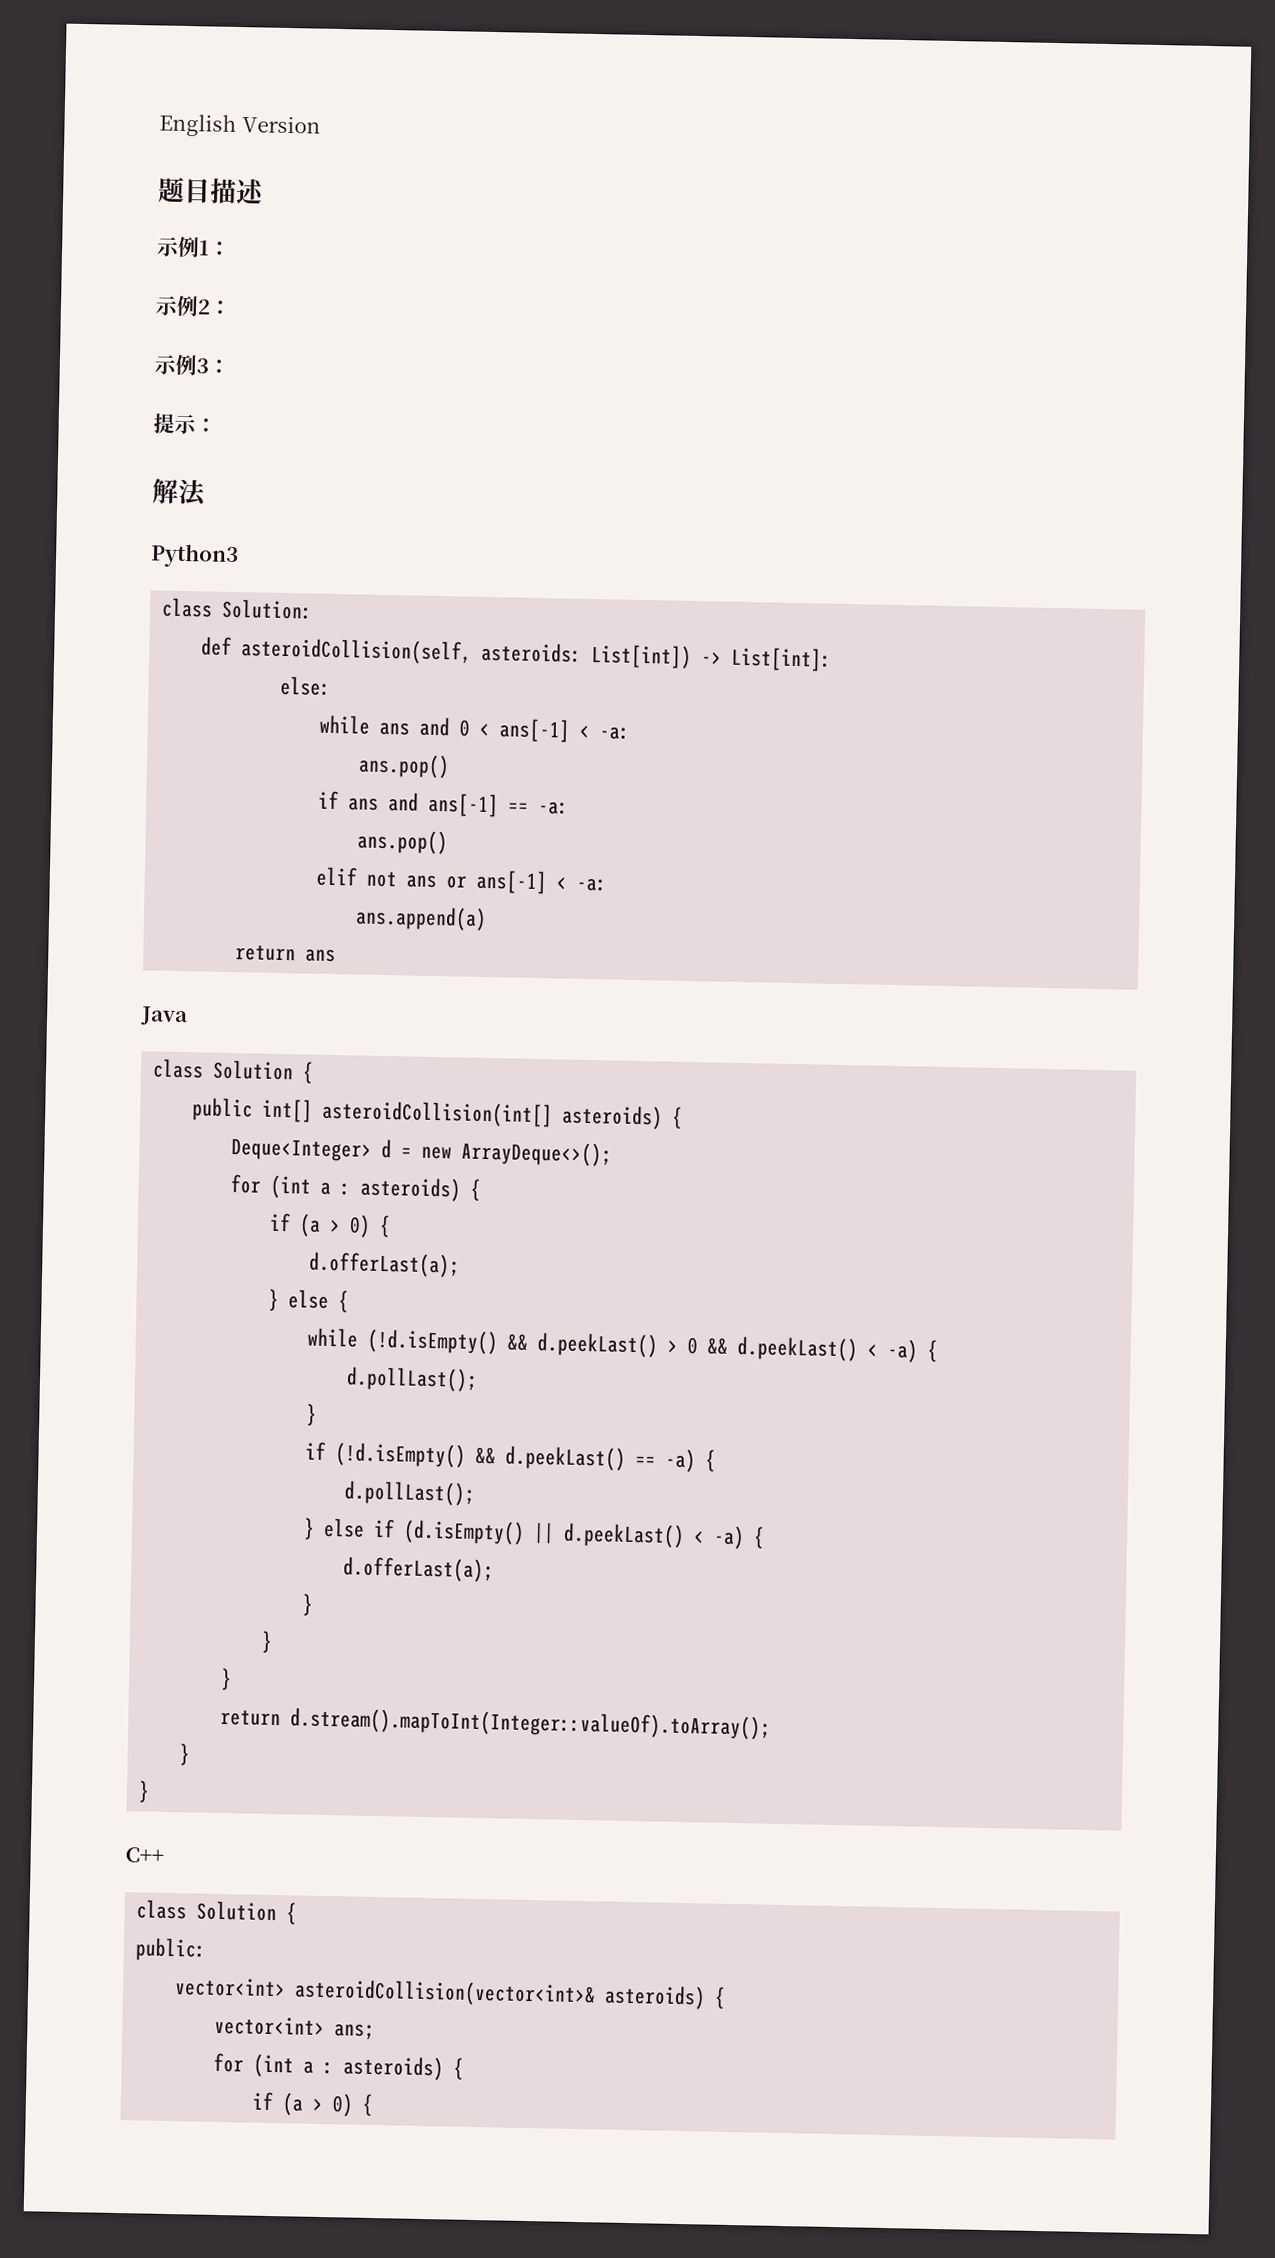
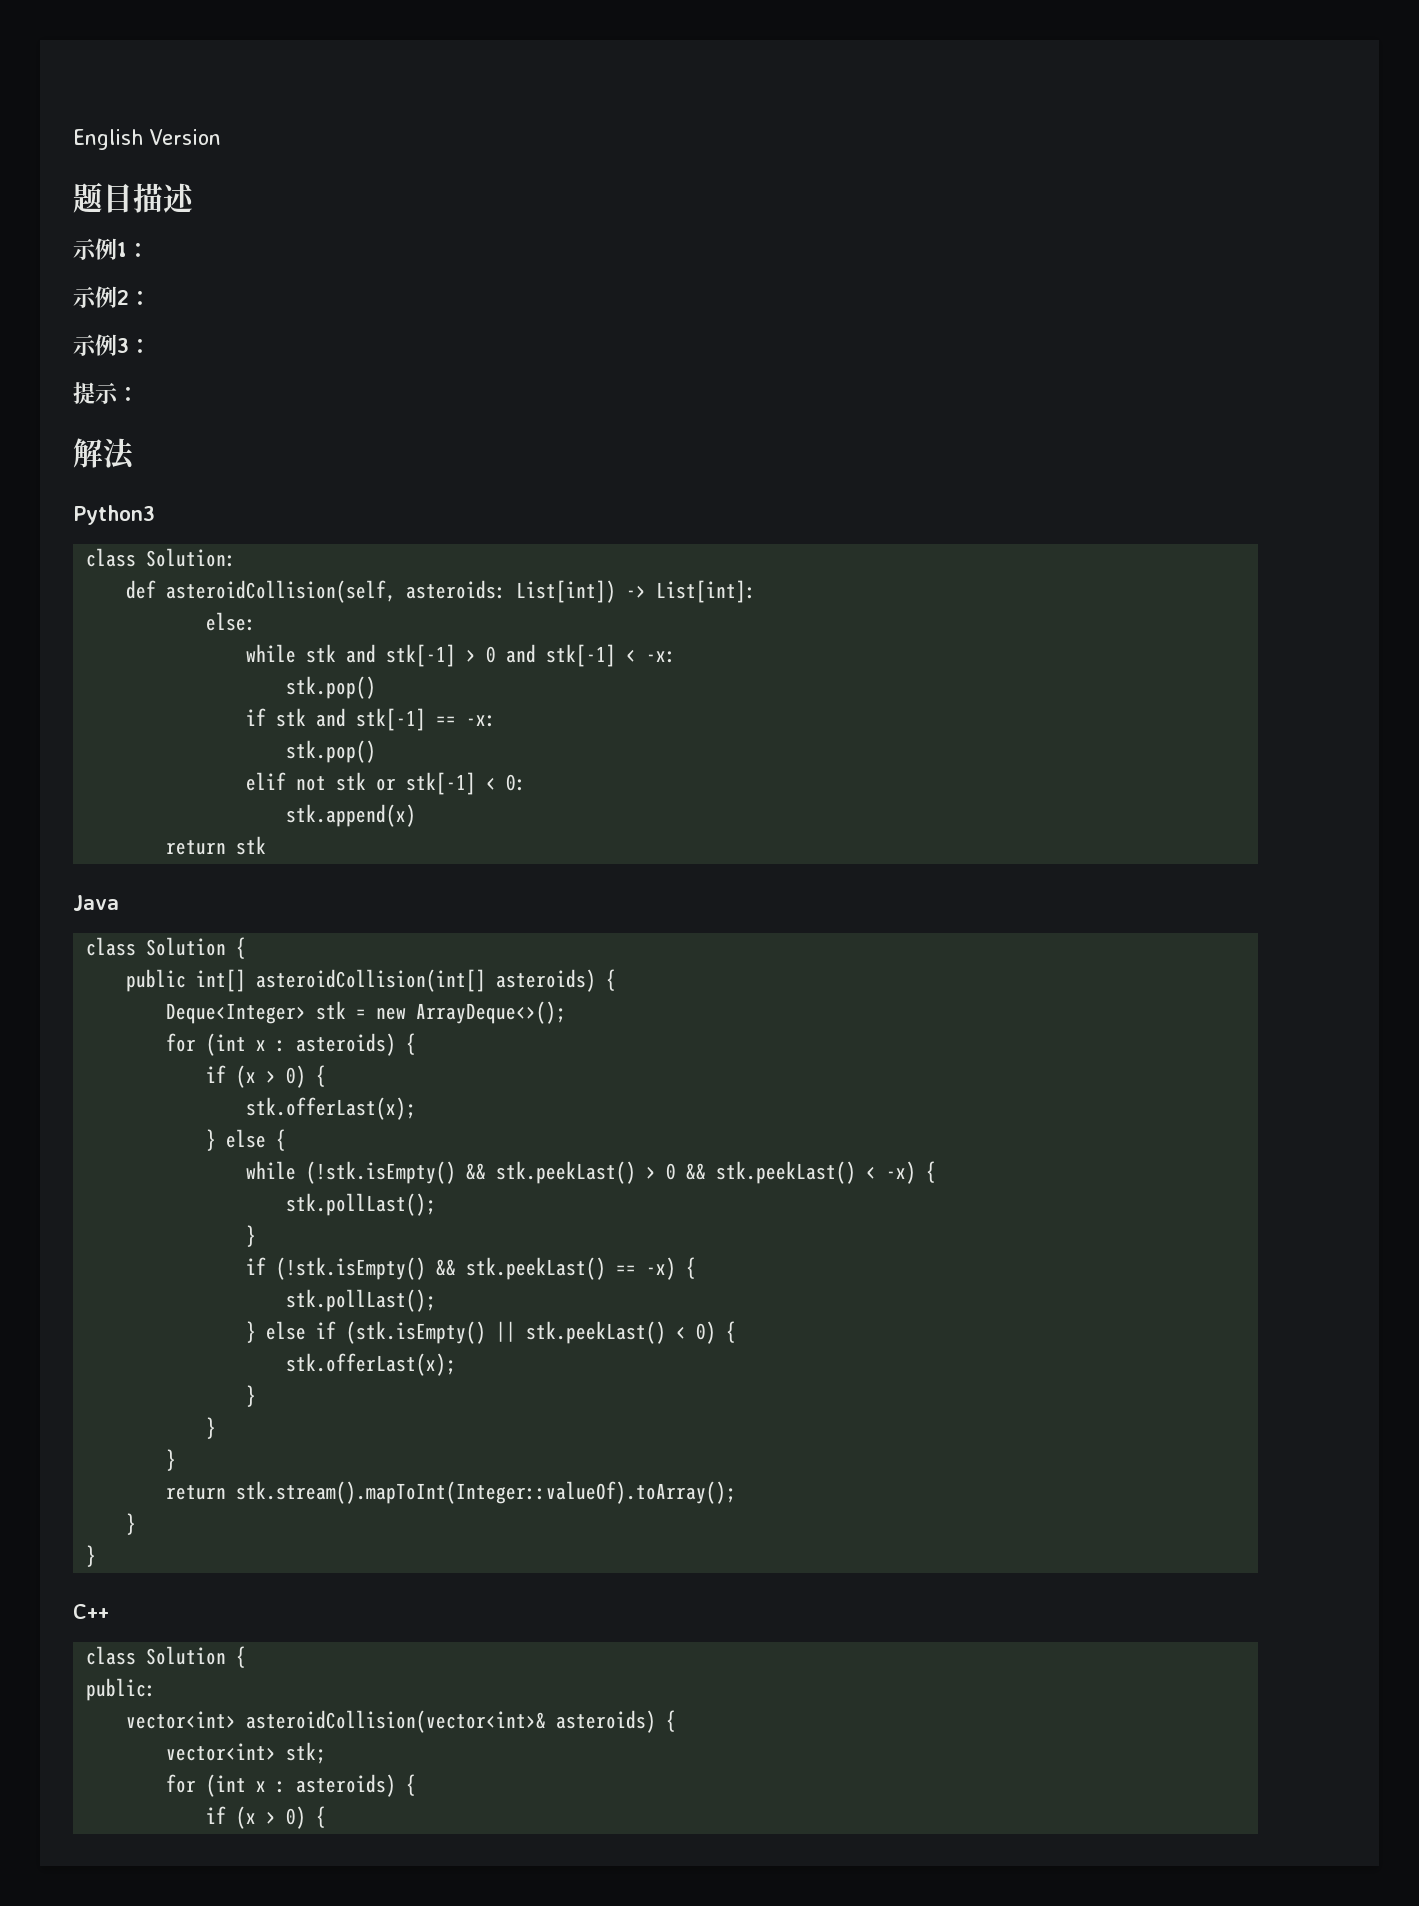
- while ans and 0 < ans[-1] < -a:
- ans.pop()
- if ans and ans[-1] == -a:
- ans.pop()
- elif not ans or ans[-1] < -a:
- ans.append(a)
- return ans
+ while stk and stk[-1] > 0 and stk[-1] < -x:
+ stk.pop()
+ if stk and stk[-1] == -x:
+ stk.pop()
+ elif not stk or stk[-1] < 0:
+ stk.append(x)
+ return stk
- Deque<Integer> d = new ArrayDeque<>();
- for (int a : asteroids) {
- if (a > 0) {
- d.offerLast(a);
+ Deque<Integer> stk = new ArrayDeque<>();
+ for (int x : asteroids) {
+ if (x > 0) {
+ stk.offerLast(x);
- while (!d.isEmpty() && d.peekLast() > 0 && d.peekLast() < -a) {
- d.pollLast();
+ while (!stk.isEmpty() && stk.peekLast() > 0 && stk.peekLast() < -x) {
+ stk.pollLast();
- if (!d.isEmpty() && d.peekLast() == -a) {
- d.pollLast();
+ if (!stk.isEmpty() && stk.peekLast() == -x) {
+ stk.pollLast();
- } else if (d.isEmpty() || d.peekLast() < -a) {
- d.offerLast(a);
+ } else if (stk.isEmpty() || stk.peekLast() < 0) {
+ stk.offerLast(x);
- return d.stream().mapToInt(Integer::valueOf).toArray();
+ return stk.stream().mapToInt(Integer::valueOf).toArray();
- vector<int> ans;
- for (int a : asteroids) {
- if (a > 0) {
+ vector<int> stk;
+ for (int x : asteroids) {
+ if (x > 0) {

